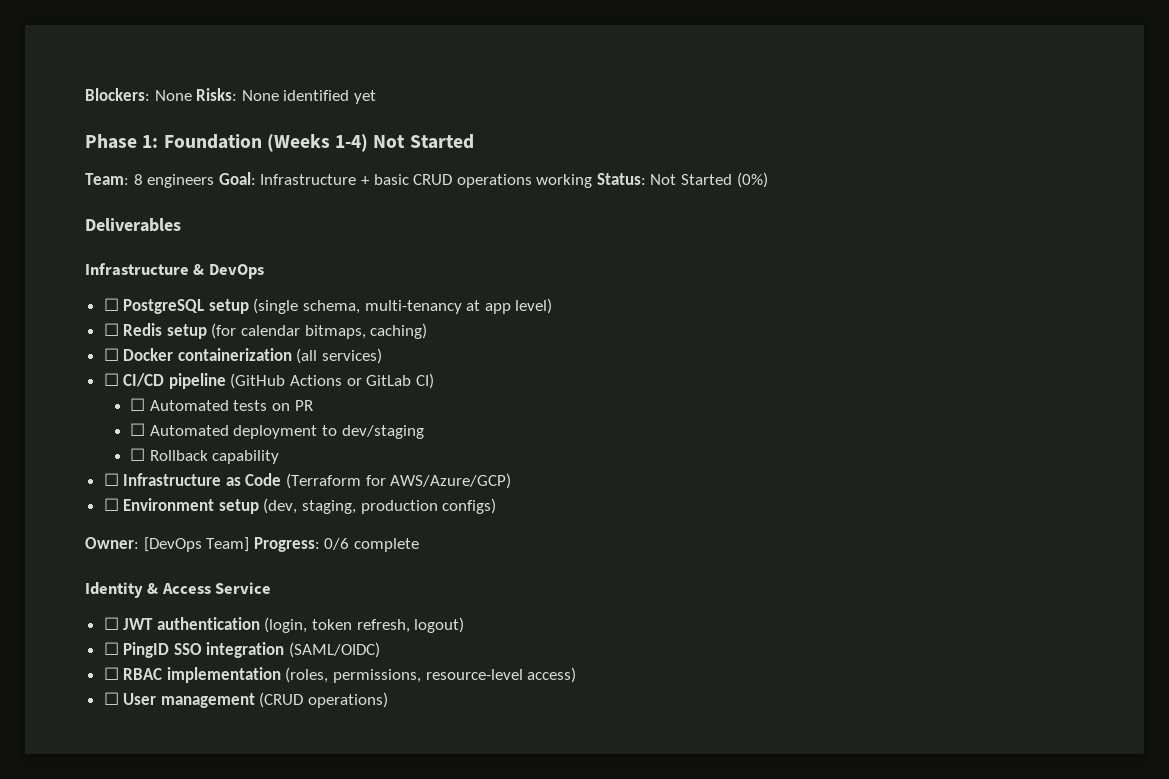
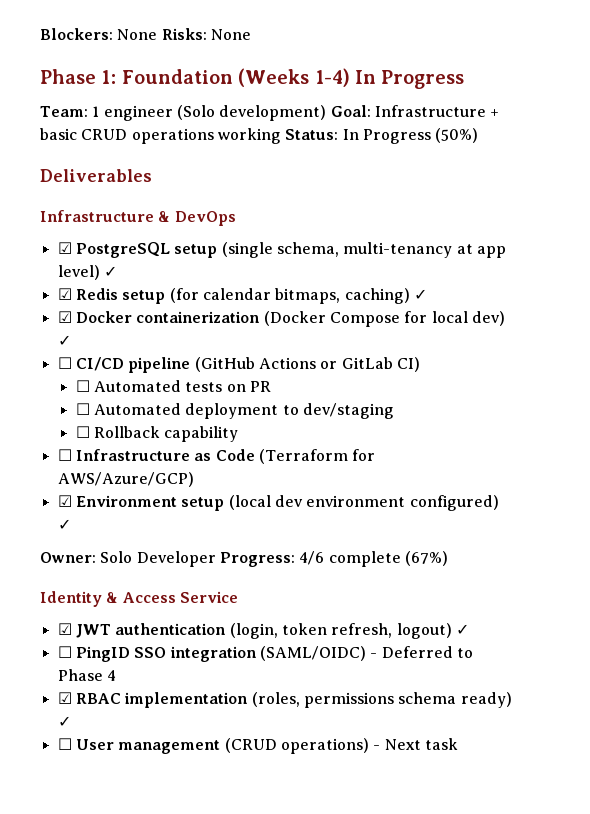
- Blockers: None Risks: None identified yet
+ Blockers: None Risks: None
- Phase 1: Foundation (Weeks 1-4) Not Started
+ Phase 1: Foundation (Weeks 1-4) In Progress
- Team: 8 engineers Goal: Infrastructure + basic CRUD operations working Status: Not Started (0%)
+ Team: 1 engineer (Solo development) Goal: Infrastructure + basic CRUD operations working Status: In Progress (50%)
- ☐ PostgreSQL setup (single schema, multi-tenancy at app level)
- ☐ Redis setup (for calendar bitmaps, caching)
- ☐ Docker containerization (all services)
+ ☑ PostgreSQL setup (single schema, multi-tenancy at app level) ✓
+ ☑ Redis setup (for calendar bitmaps, caching) ✓
+ ☑ Docker containerization (Docker Compose for local dev) ✓
- ☐ Environment setup (dev, staging, production configs)
- Owner: [DevOps Team] Progress: 0/6 complete
+ ☑ Environment setup (local dev environment configured) ✓
+ Owner: Solo Developer Progress: 4/6 complete (67%)
- ☐ JWT authentication (login, token refresh, logout)
+ ☑ JWT authentication (login, token refresh, logout) ✓
- ☐ PingID SSO integration (SAML/OIDC)
- ☐ RBAC implementation (roles, permissions, resource-level access)
+ ☐ PingID SSO integration (SAML/OIDC) - Deferred to Phase 4
+ ☑ RBAC implementation (roles, permissions schema ready) ✓
- ☐ User management (CRUD operations)
+ ☐ User management (CRUD operations) - Next task

